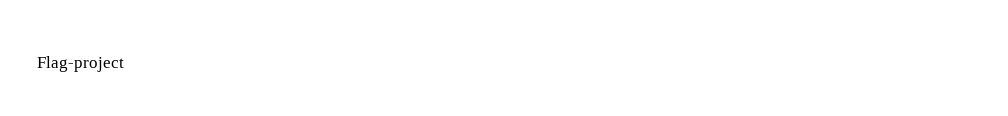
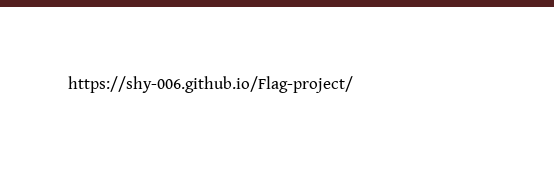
- Flag-project
+ https://shy-006.github.io/Flag-project/

